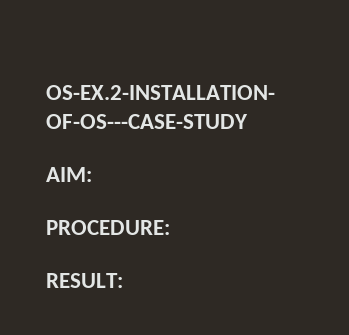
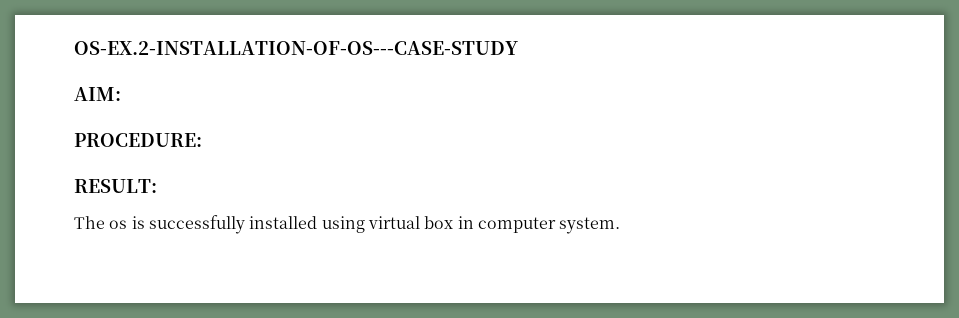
+ The os is successfully installed using virtual box in computer system.

